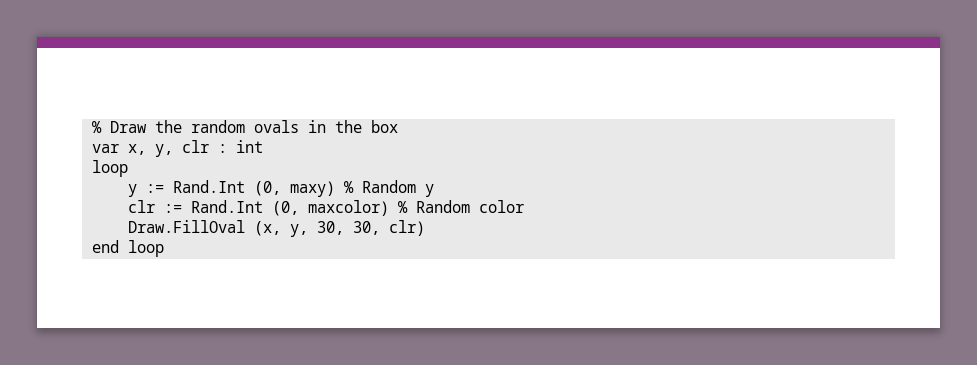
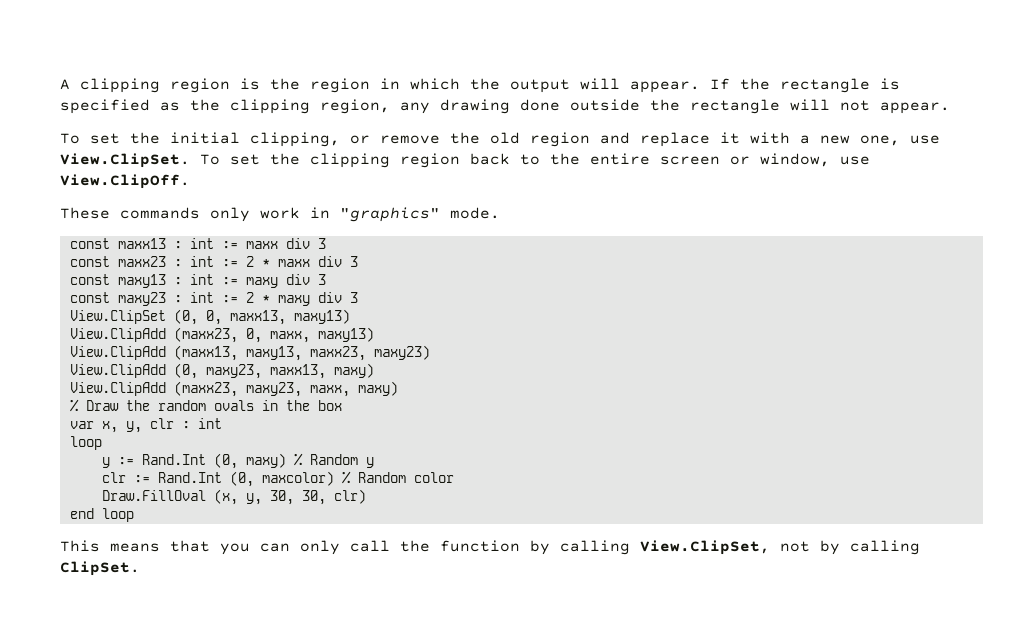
+ A clipping region is the region in which the output will appear. If the rectangle is specified as the clipping region, any drawing done outside the rectangle will not appear.
+ To set the initial clipping, or remove the old region and replace it with a new one, use View.ClipSet. To set the clipping region back to the entire screen or window, use View.ClipOff.
+ These commands only work in "graphics" mode.
+ const maxx13 : int := maxx div 3
+ const maxx23 : int := 2 * maxx div 3
+ const maxy13 : int := maxy div 3
+ const maxy23 : int := 2 * maxy div 3
+ View.ClipSet (0, 0, maxx13, maxy13)
+ View.ClipAdd (maxx23, 0, maxx, maxy13)
+ View.ClipAdd (maxx13, maxy13, maxx23, maxy23)
+ View.ClipAdd (0, maxy23, maxx13, maxy)
+ View.ClipAdd (maxx23, maxy23, maxx, maxy)
+ This means that you can only call the function by calling View.ClipSet, not by calling ClipSet.

